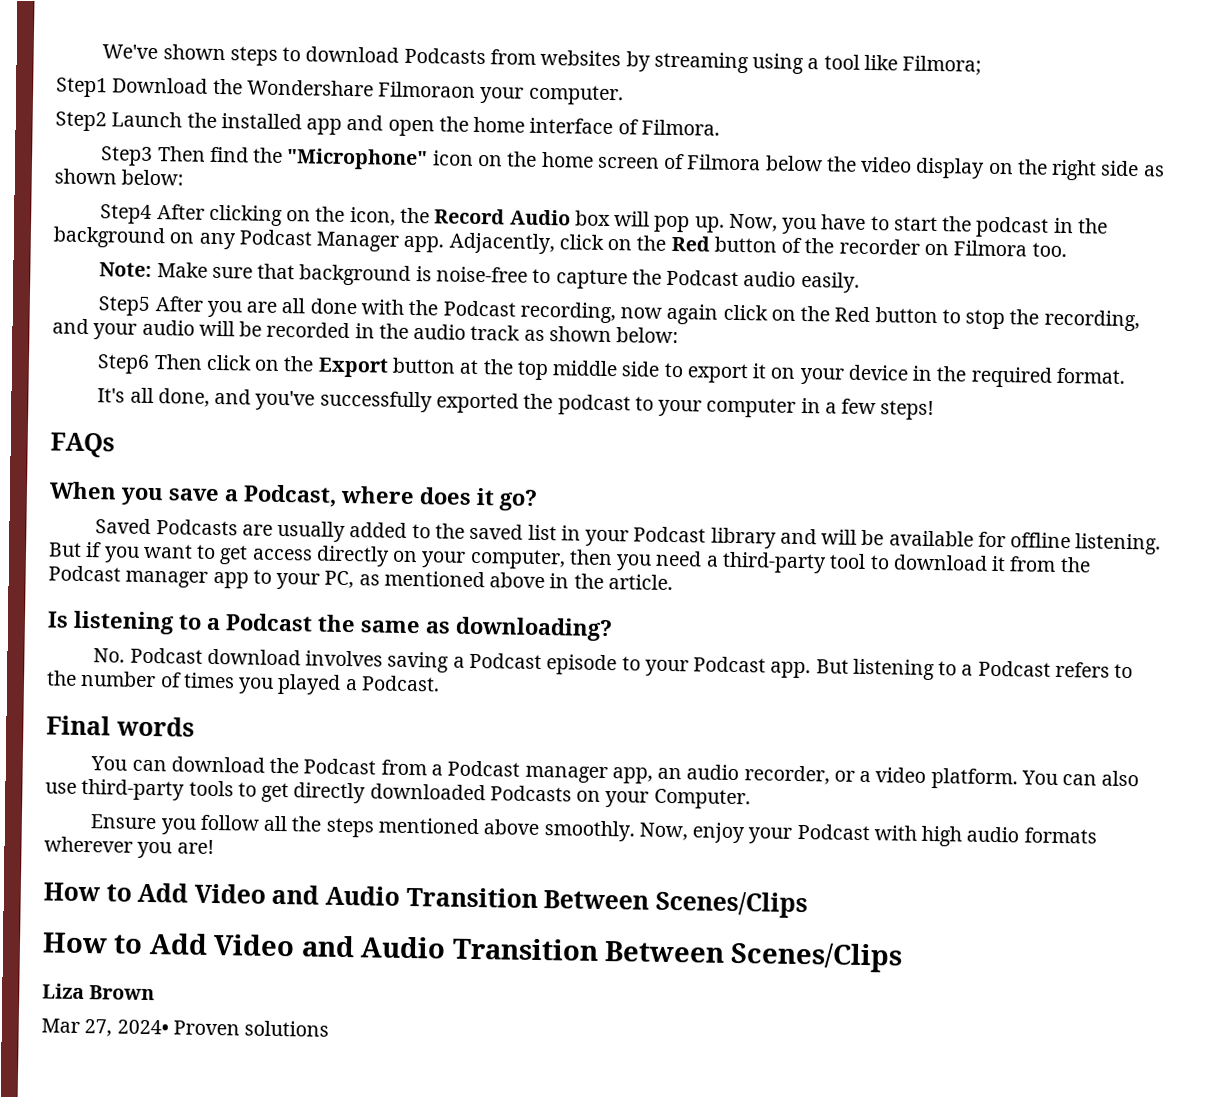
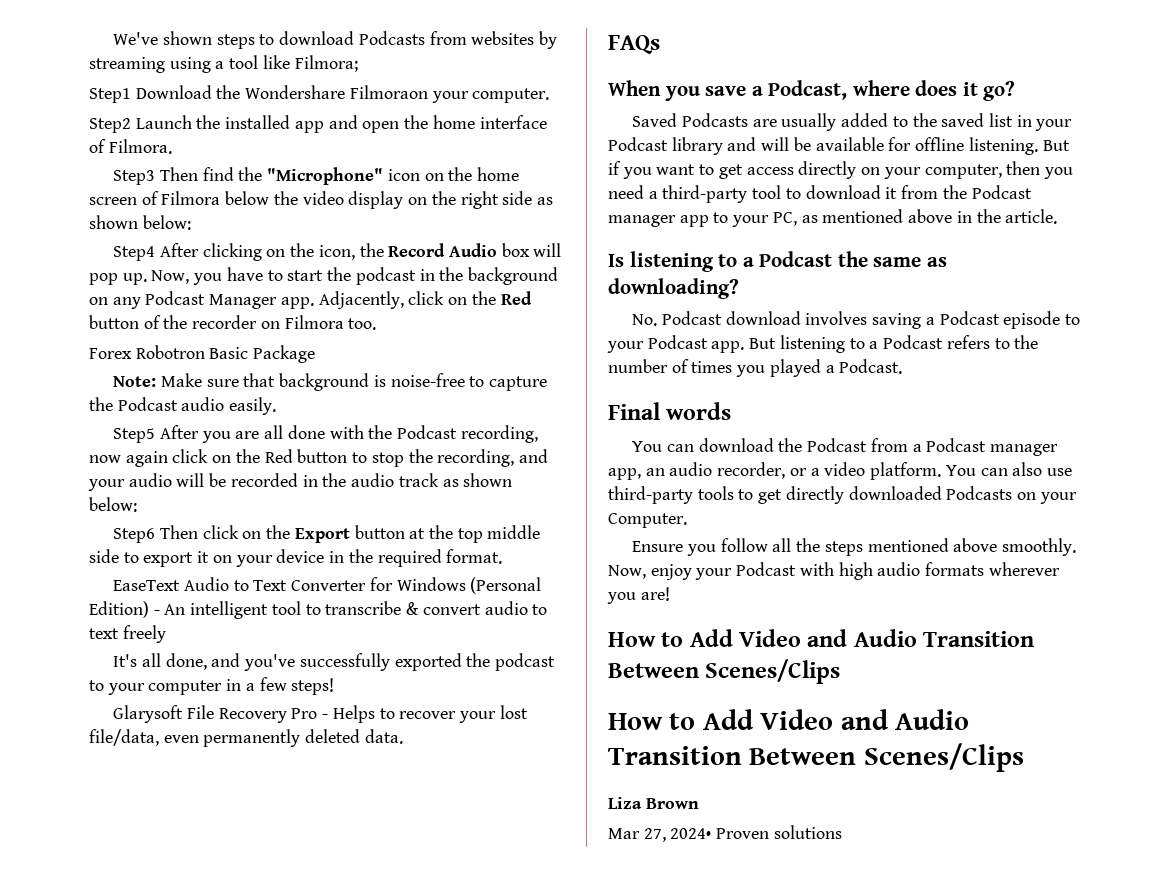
+ Forex Robotron Basic Package
+ EaseText Audio to Text Converter for Windows (Personal Edition) - An intelligent tool to transcribe & convert audio to text freely
+ Glarysoft File Recovery Pro - Helps to recover your lost file/data, even permanently deleted data.

